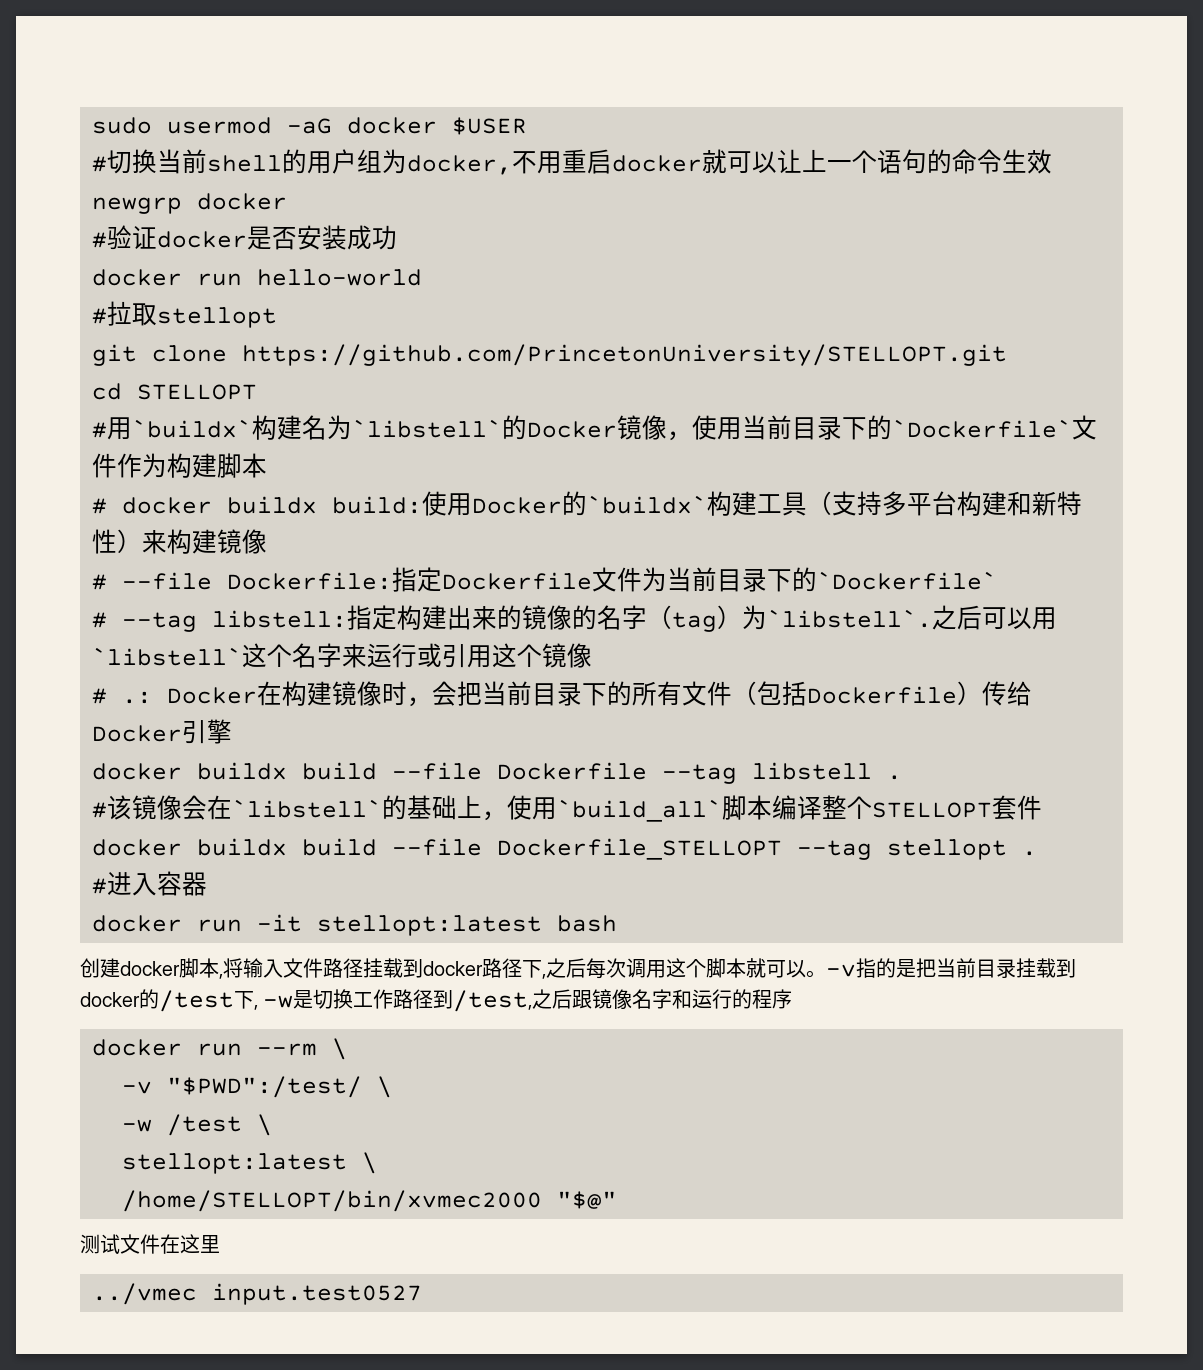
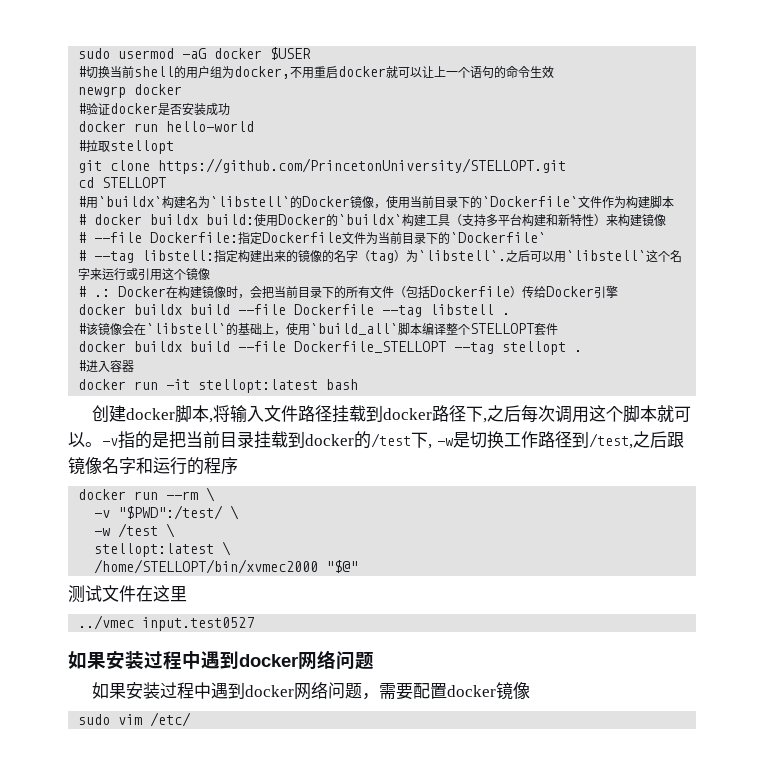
  ../vmec input.test0527
+ 如果安装过程中遇到docker网络问题
+ 如果安装过程中遇到docker网络问题，需要配置docker镜像
+ sudo vim /etc/

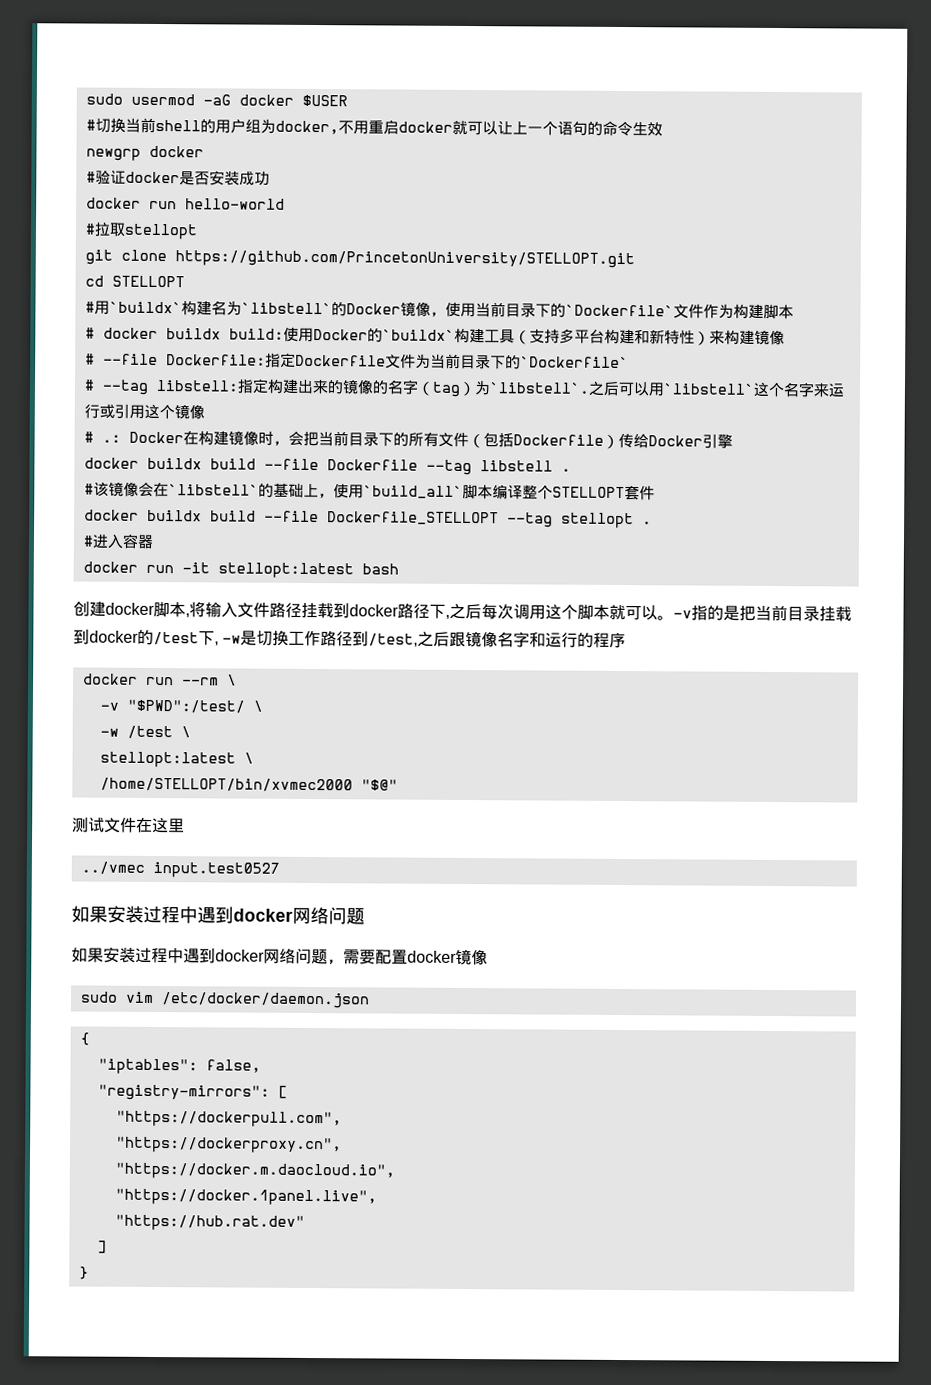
- sudo vim /etc/
+ sudo vim /etc/docker/daemon.json
+ {
+ "iptables": false,
+ "registry-mirrors": [
+ "https://dockerpull.com",
+ "https://dockerproxy.cn",
+ "https://docker.m.daocloud.io",
+ "https://docker.1panel.live",
+ "https://hub.rat.dev"
+ ]
+ }

